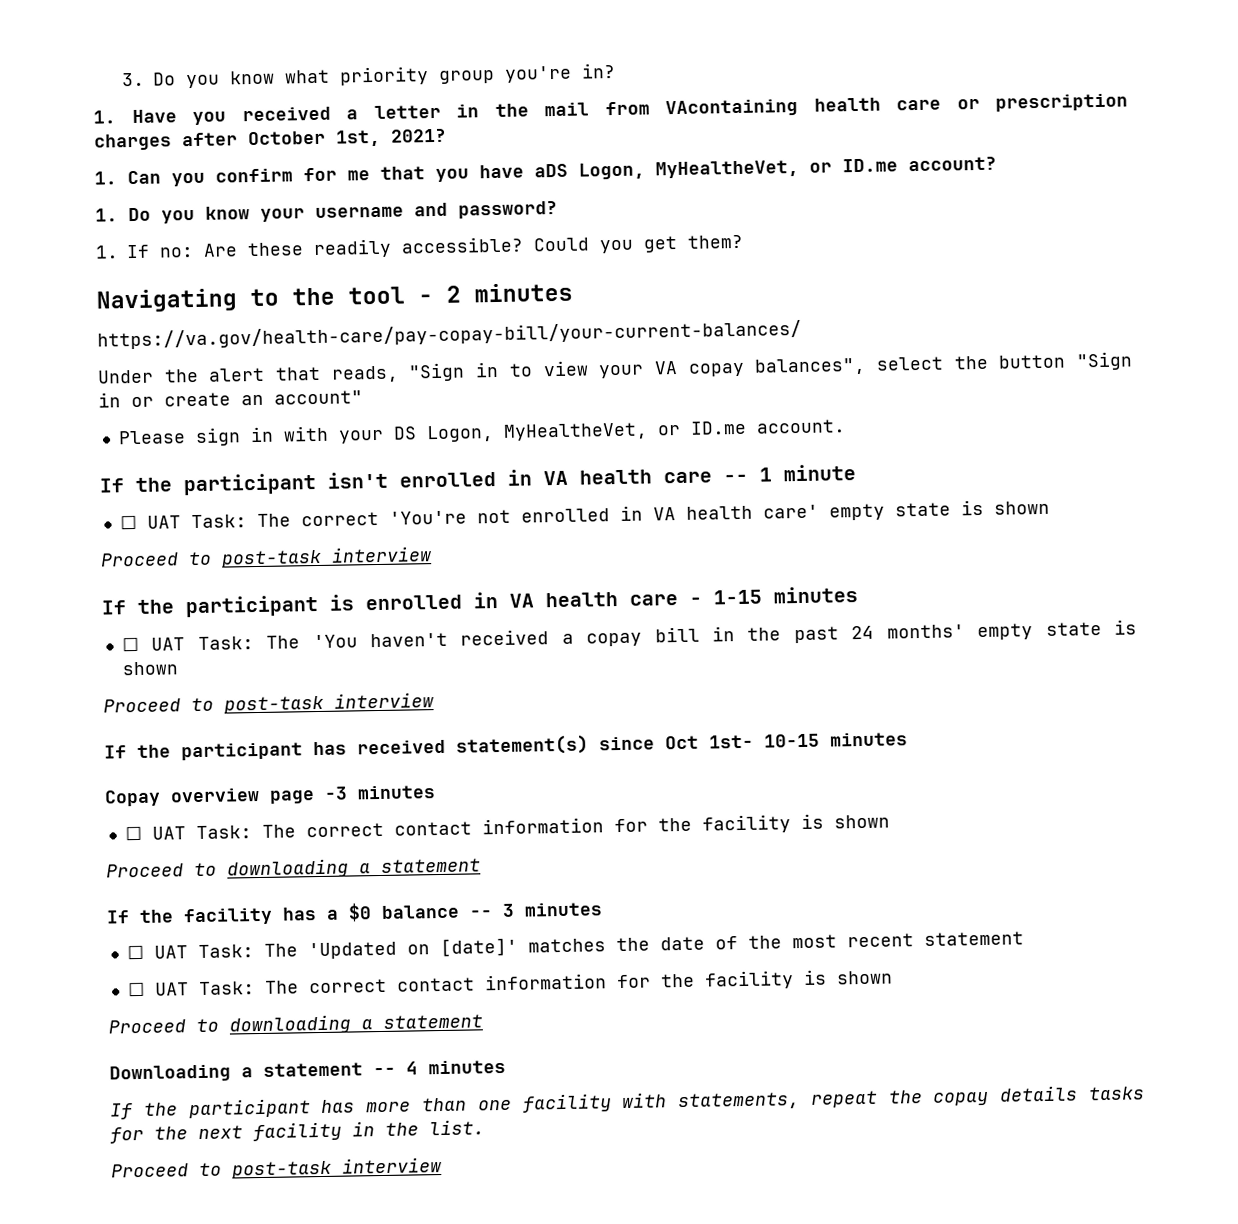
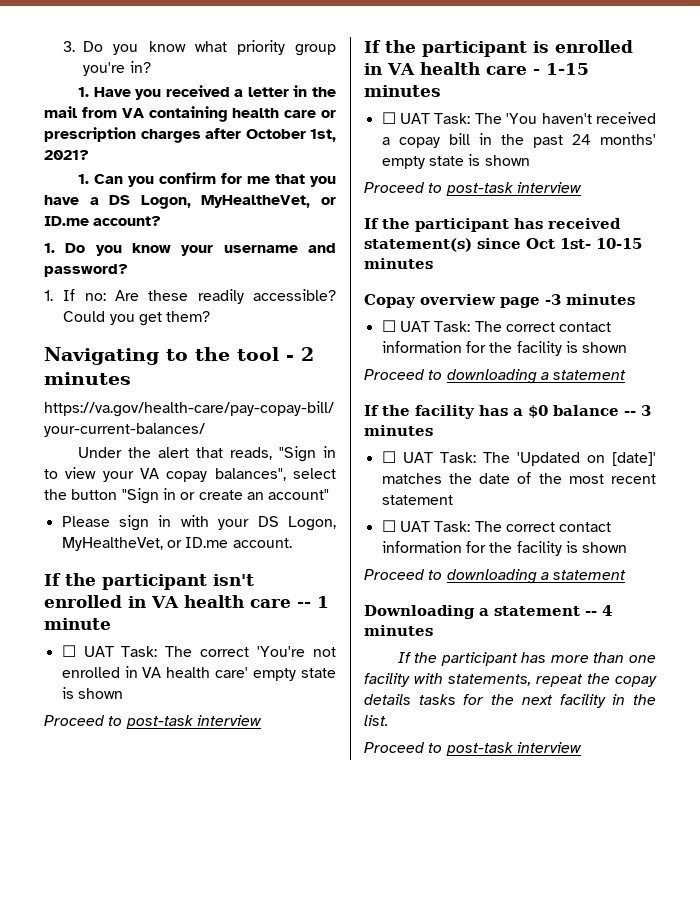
- 1. Have you received a letter in the mail from VAcontaining health care or prescription charges after October 1st, 2021?
+ 1. Have you received a letter in the mail from VA containing health care or prescription charges after October 1st, 2021?
- 1. Can you confirm for me that you have aDS Logon, MyHealtheVet, or ID.me account?
+ 1. Can you confirm for me that you have a DS Logon, MyHealtheVet, or ID.me account?

